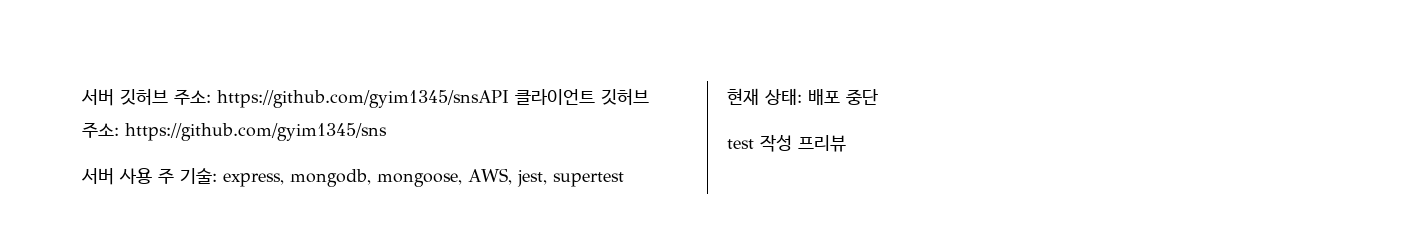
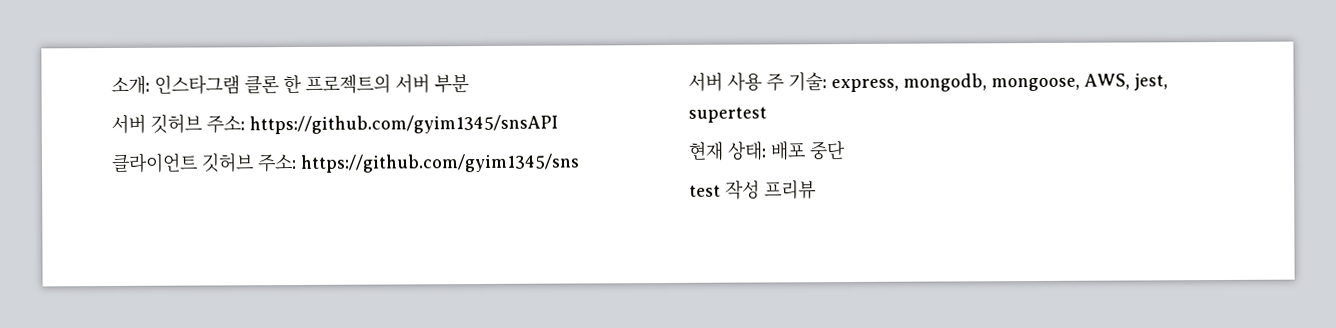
+ 소개: 인스타그램 클론 한 프로젝트의 서버 부분
- 서버 깃허브 주소: https://github.com/gyim1345/snsAPI 클라이언트 깃허브 주소: https://github.com/gyim1345/sns
+ 서버 깃허브 주소: https://github.com/gyim1345/snsAPI
+ 클라이언트 깃허브 주소: https://github.com/gyim1345/sns

